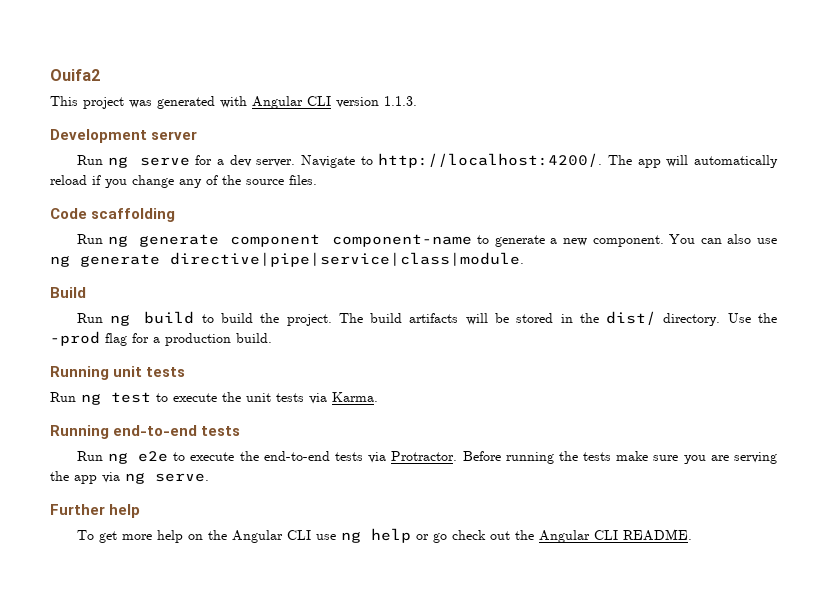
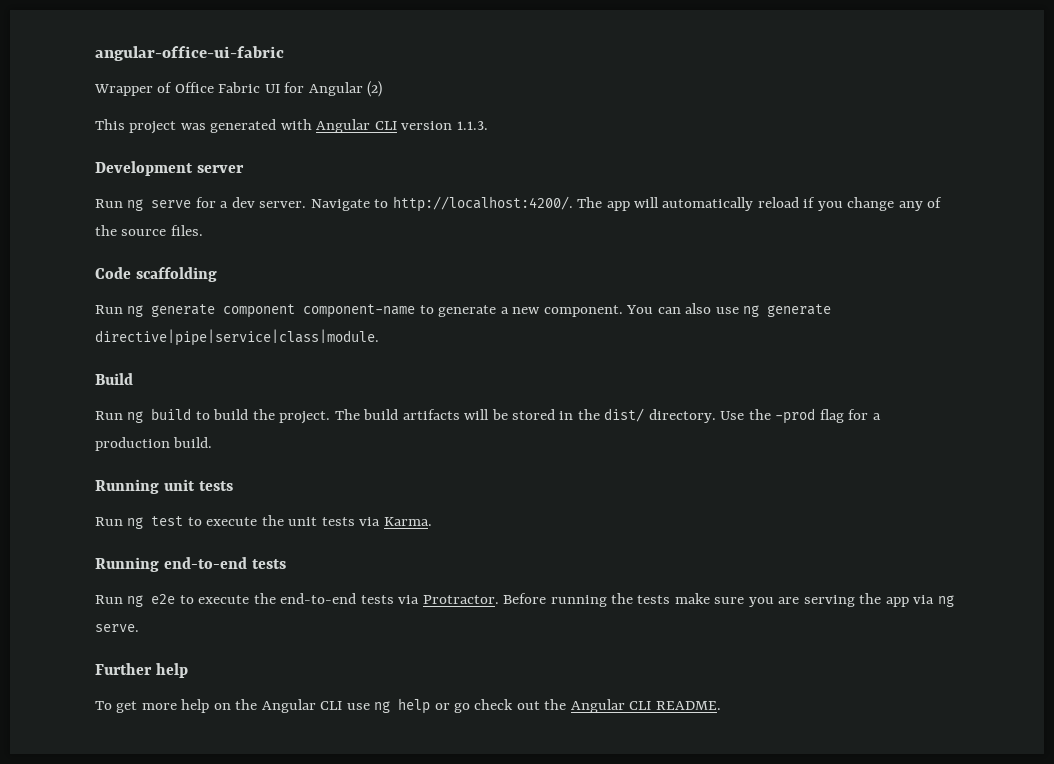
- Ouifa2
+ angular-office-ui-fabric
+ Wrapper of Office Fabric UI for Angular (2)

